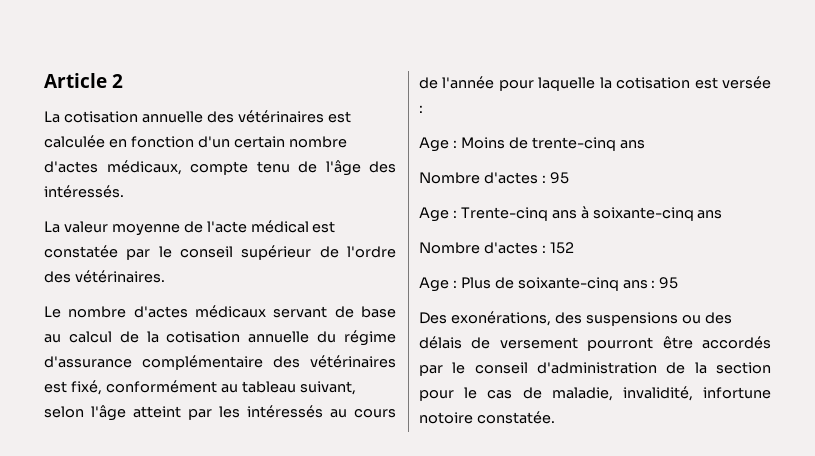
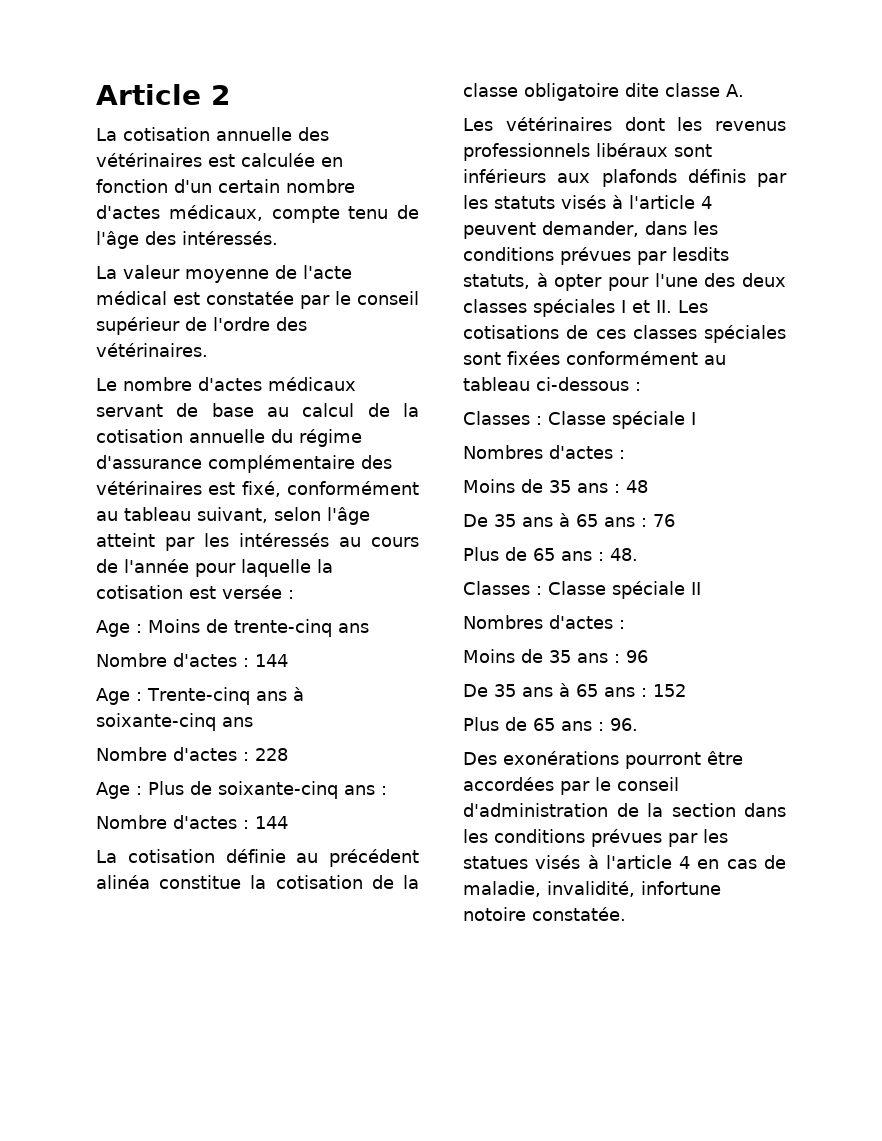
  Age : Moins de trente-cinq ans
- Nombre d'actes : 95
+ Nombre d'actes : 144
- Nombre d'actes : 152
+ Nombre d'actes : 228
- Age : Plus de soixante-cinq ans : 95
- Des exonérations, des suspensions ou des délais de versement pourront être accordés par le conseil d'administration de la section pour le cas de maladie, invalidité, infortune notoire constatée.
+ Age : Plus de soixante-cinq ans :
+ Nombre d'actes : 144
+ La cotisation définie au précédent alinéa constitue la cotisation de la classe obligatoire dite classe A.
+ Les vétérinaires dont les revenus professionnels libéraux sont inférieurs aux plafonds définis par les statuts visés à l'article 4 peuvent demander, dans les conditions prévues par lesdits statuts, à opter pour l'une des deux classes spéciales I et II. Les cotisations de ces classes spéciales sont fixées conformément au tableau ci-dessous :
+ Classes : Classe spéciale I
+ Nombres d'actes :
+ Moins de 35 ans : 48
+ De 35 ans à 65 ans : 76
+ Plus de 65 ans : 48.
+ Classes : Classe spéciale II
+ Nombres d'actes :
+ Moins de 35 ans : 96
+ De 35 ans à 65 ans : 152
+ Plus de 65 ans : 96.
+ Des exonérations pourront être accordées par le conseil d'administration de la section dans les conditions prévues par les statues visés à l'article 4 en cas de maladie, invalidité, infortune notoire constatée.

